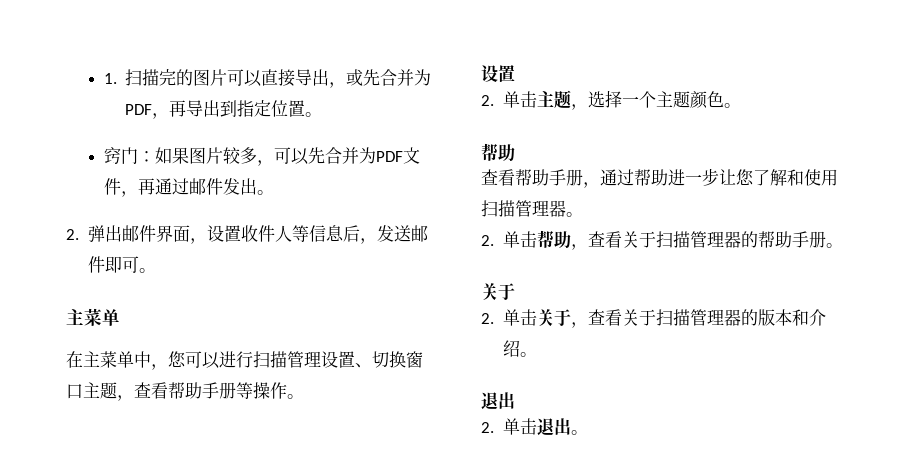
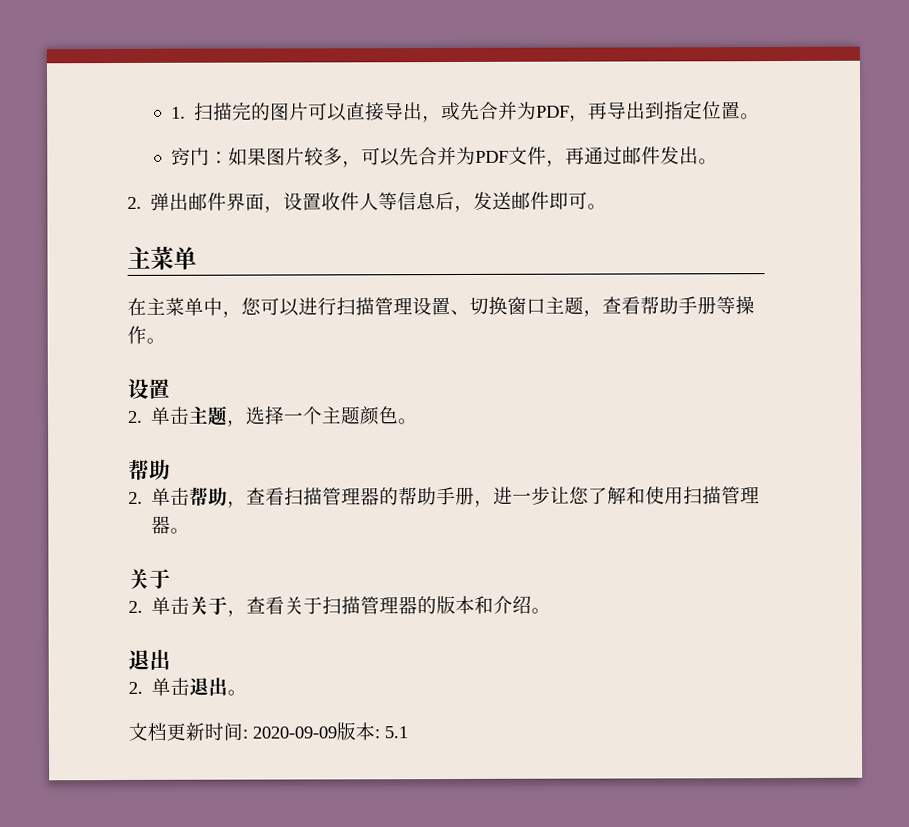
- 查看帮助手册，通过帮助进一步让您了解和使用扫描管理器。
+ 2.单击帮助，查看扫描管理器的帮助手册，进一步让您了解和使用扫描管理器。
- 2.单击帮助，查看关于扫描管理器的帮助手册。
+ 文档更新时间: 2020-09-09版本: 5.1

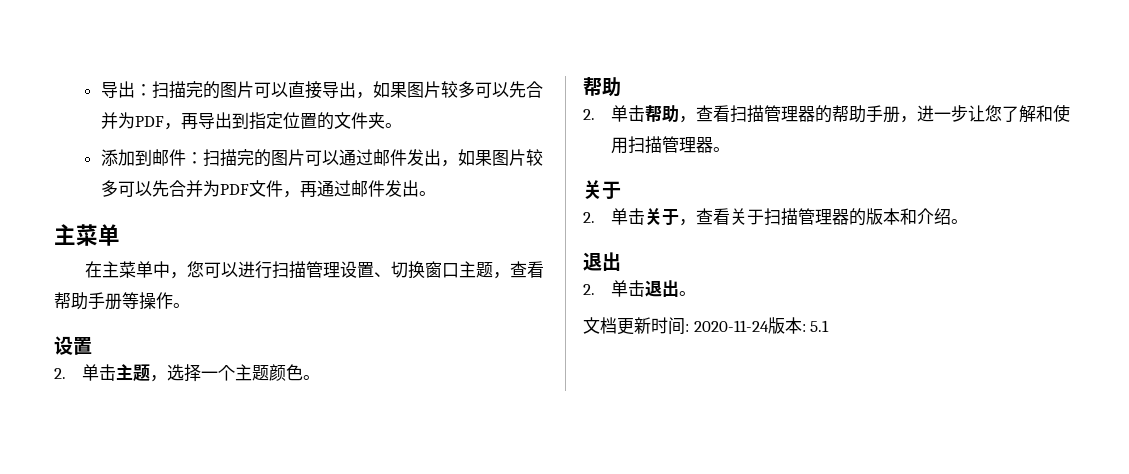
- 1.扫描完的图片可以直接导出，或先合并为PDF，再导出到指定位置。
- 窍门：如果图片较多，可以先合并为PDF文件，再通过邮件发出。
+ 导出：扫描完的图片可以直接导出，如果图片较多可以先合并为PDF，再导出到指定位置的文件夹。
+ 添加到邮件：扫描完的图片可以通过邮件发出，如果图片较多可以先合并为PDF文件，再通过邮件发出。
- 2.弹出邮件界面，设置收件人等信息后，发送邮件即可。
- 文档更新时间: 2020-09-09版本: 5.1
+ 文档更新时间: 2020-11-24版本: 5.1

